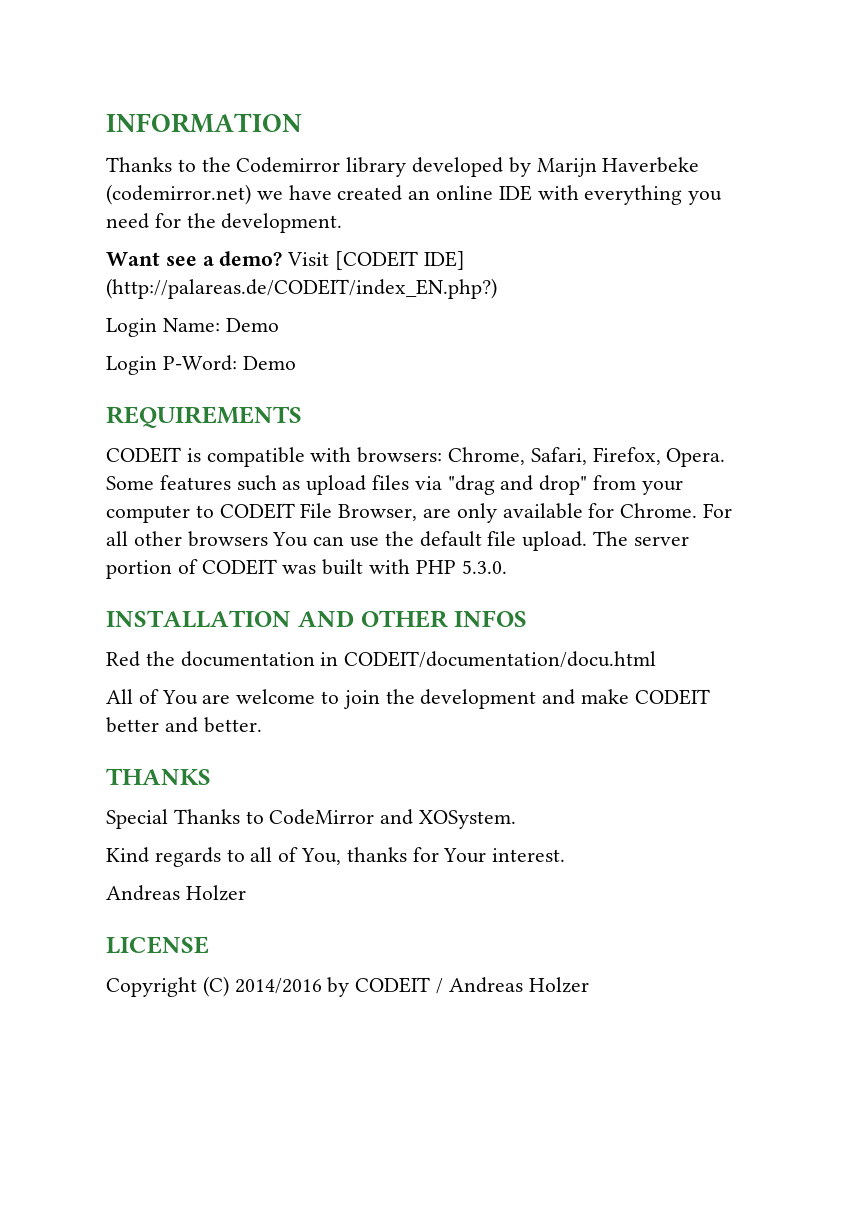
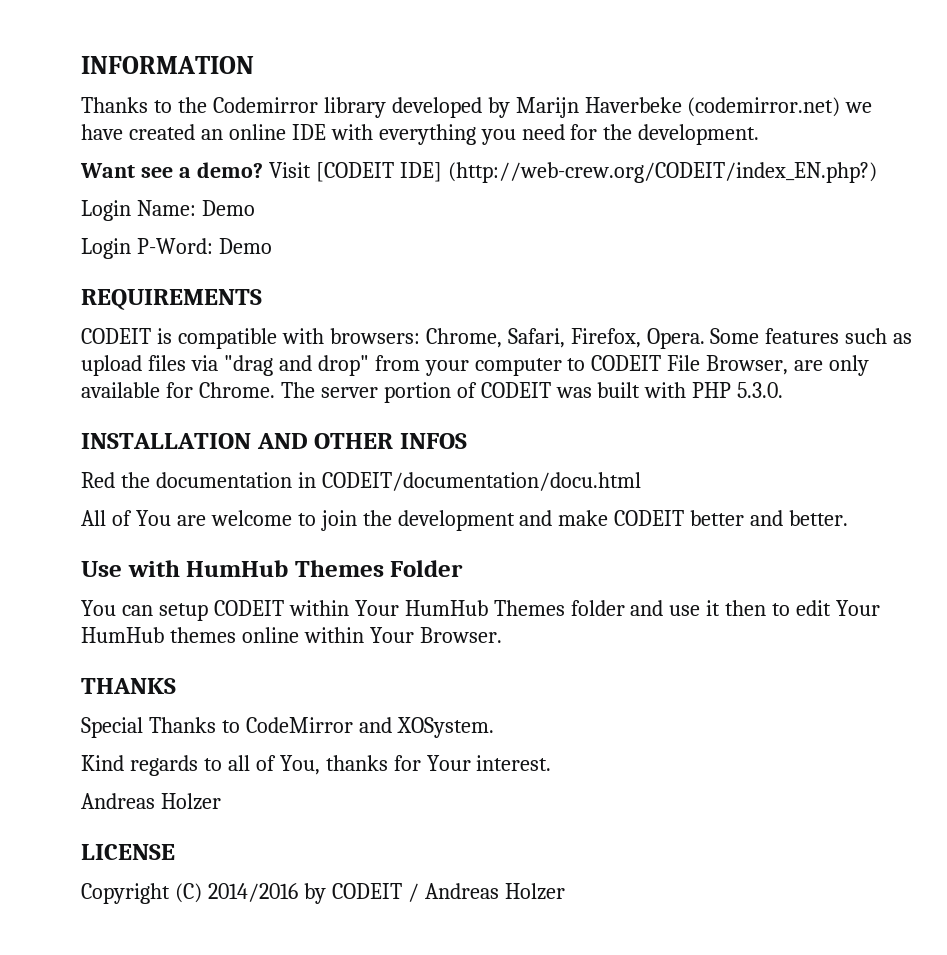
- Visit [CODEIT IDE] (http://palareas.de/CODEIT/index_EN.php?)
+ Visit [CODEIT IDE] (http://web-crew.org/CODEIT/index_EN.php?)
- For all other browsers You can use the default file upload.
+ Use with HumHub Themes Folder
+ You can setup CODEIT within Your HumHub Themes folder and use it then to edit Your HumHub themes online within Your Browser.

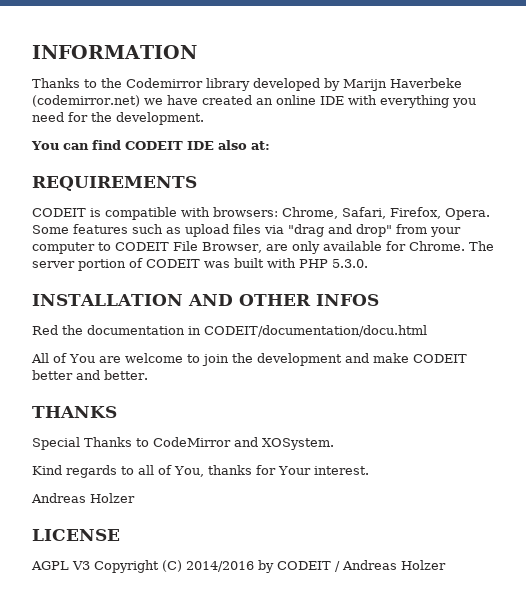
- Want see a demo? Visit [CODEIT IDE] (http://web-crew.org/CODEIT/index_EN.php?)
- Login Name: Demo
- Login P-Word: Demo
+ You can find CODEIT IDE also at:
- Use with HumHub Themes Folder
- You can setup CODEIT within Your HumHub Themes folder and use it then to edit Your HumHub themes online within Your Browser.
- Copyright (C) 2014/2016 by CODEIT / Andreas Holzer
+ AGPL V3 Copyright (C) 2014/2016 by CODEIT / Andreas Holzer

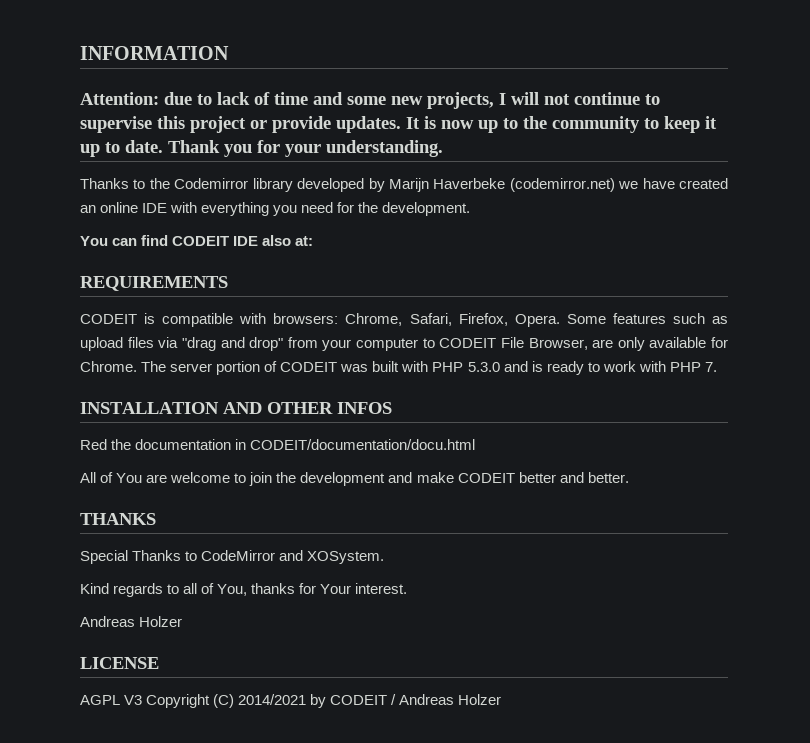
+ Attention: due to lack of time and some new projects, I will not continue to supervise this project or provide updates. It is now up to the community to keep it up to date. Thank you for your understanding.
- The server portion of CODEIT was built with PHP 5.3.0.
+ The server portion of CODEIT was built with PHP 5.3.0 and is ready to work with PHP 7.
- AGPL V3 Copyright (C) 2014/2016 by CODEIT / Andreas Holzer
+ AGPL V3 Copyright (C) 2014/2021 by CODEIT / Andreas Holzer

